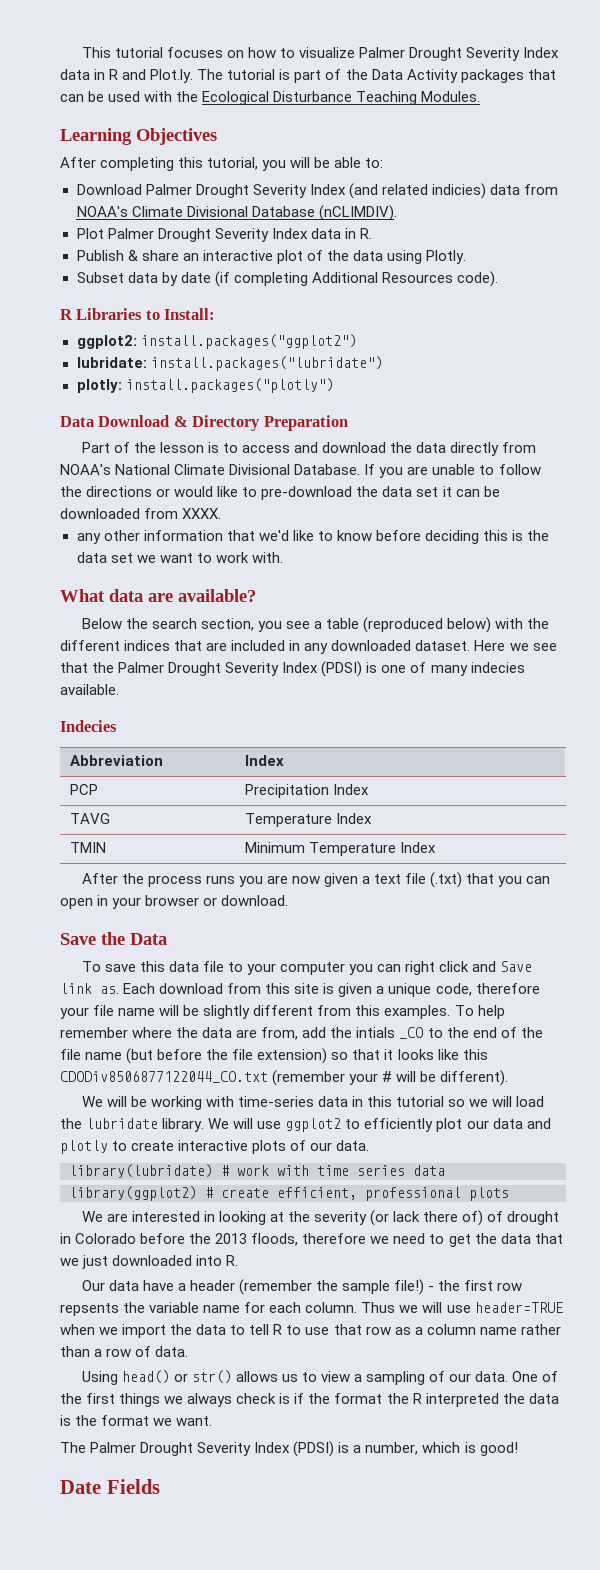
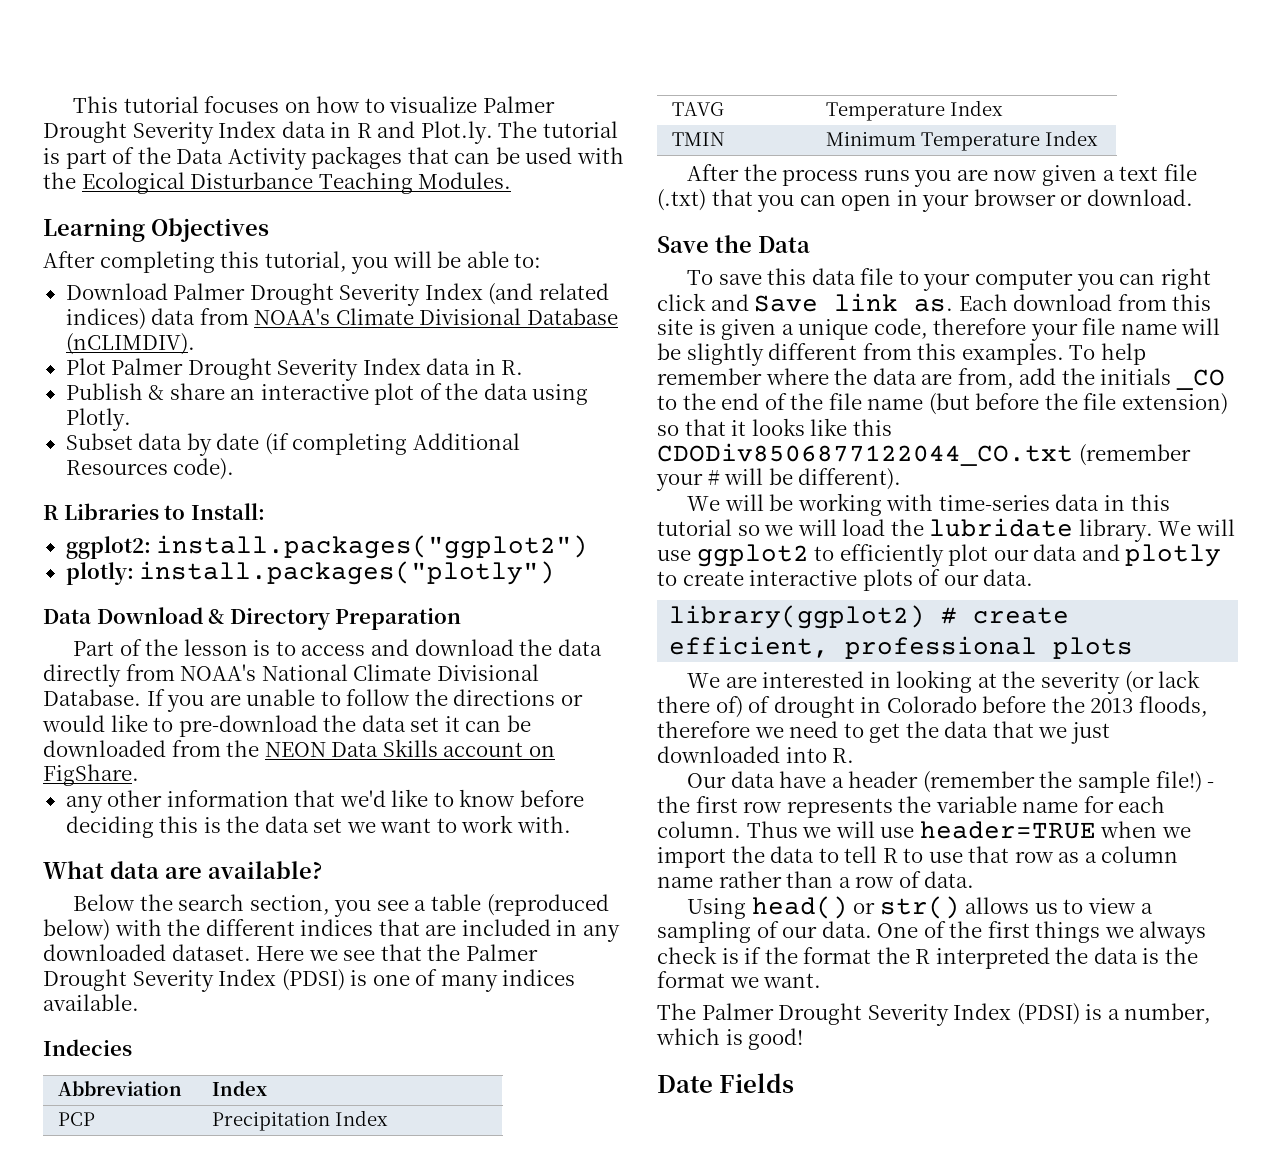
- Download Palmer Drought Severity Index (and related indicies) data from NOAA's Climate Divisional Database (nCLIMDIV).
+ Download Palmer Drought Severity Index (and related indices) data from NOAA's Climate Divisional Database (nCLIMDIV).
- lubridate: install.packages("lubridate")
- If you are unable to follow the directions or would like to pre-download the data set it can be downloaded from XXXX.
+ If you are unable to follow the directions or would like to pre-download the data set it can be downloaded from the NEON Data Skills account on FigShare.
- Here we see that the Palmer Drought Severity Index (PDSI) is one of many indecies available.
+ Here we see that the Palmer Drought Severity Index (PDSI) is one of many indices available.
- To help remember where the data are from, add the intials _CO to the end of the file name (but before the file extension) so that it looks like this CDODiv8506877122044_CO.txt (remember your # will be different).
+ To help remember where the data are from, add the initials _CO to the end of the file name (but before the file extension) so that it looks like this CDODiv8506877122044_CO.txt (remember your # will be different).
- library(lubridate) # work with time series data
- - the first row repsents the variable name for each column.
+ - the first row represents the variable name for each column.

